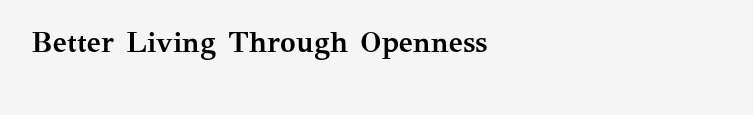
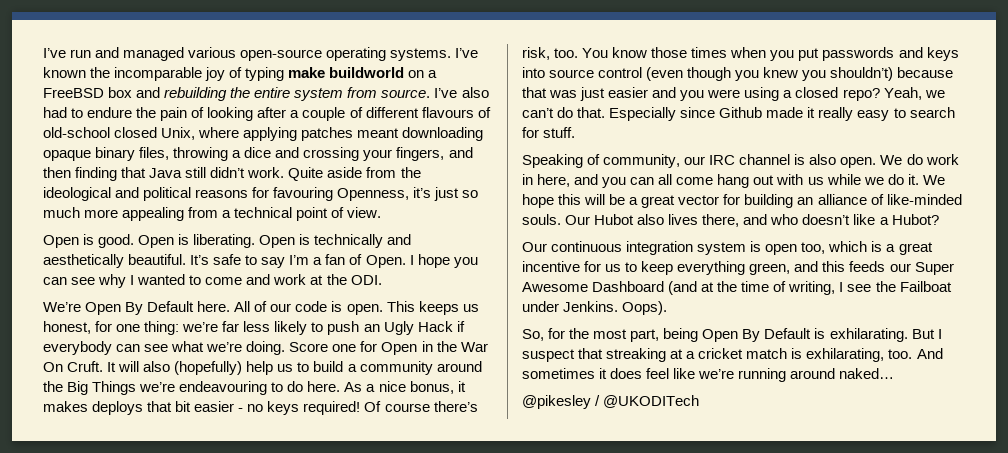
- Better Living Through Openness
+ I’ve run and managed various open-source operating systems. I’ve known the incomparable joy of typing make buildworld on a FreeBSD box and rebuilding the entire system from source. I’ve also had to endure the pain of looking after a couple of different flavours of old-school closed Unix, where applying patches meant downloading opaque binary files, throwing a dice and crossing your fingers, and then finding that Java still didn’t work. Quite aside from the ideological and political reasons for favouring Openness, it’s just so much more appealing from a technical point of view.
+ Open is good. Open is liberating. Open is technically and aesthetically beautiful. It’s safe to say I’m a fan of Open. I hope you can see why I wanted to come and work at the ODI.
+ We’re Open By Default here. All of our code is open. This keeps us honest, for one thing: we’re far less likely to push an Ugly Hack if everybody can see what we’re doing. Score one for Open in the War On Cruft. It will also (hopefully) help us to build a community around the Big Things we’re endeavouring to do here. As a nice bonus, it makes deploys that bit easier - no keys required! Of course there’s risk, too. You know those times when you put passwords and keys into source control (even though you knew you shouldn’t) because that was just easier and you were using a closed repo? Yeah, we can’t do that. Especially since Github made it really easy to search for stuff.
+ Speaking of community, our IRC channel is also open. We do work in here, and you can all come hang out with us while we do it. We hope this will be a great vector for building an alliance of like-minded souls. Our Hubot also lives there, and who doesn’t like a Hubot?
+ Our continuous integration system is open too, which is a great incentive for us to keep everything green, and this feeds our Super Awesome Dashboard (and at the time of writing, I see the Failboat under Jenkins. Oops).
+ So, for the most part, being Open By Default is exhilarating. But I suspect that streaking at a cricket match is exhilarating, too. And sometimes it does feel like we’re running around naked…
+ @pikesley / @UKODITech

